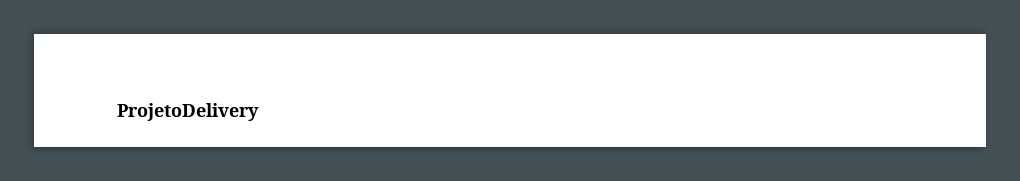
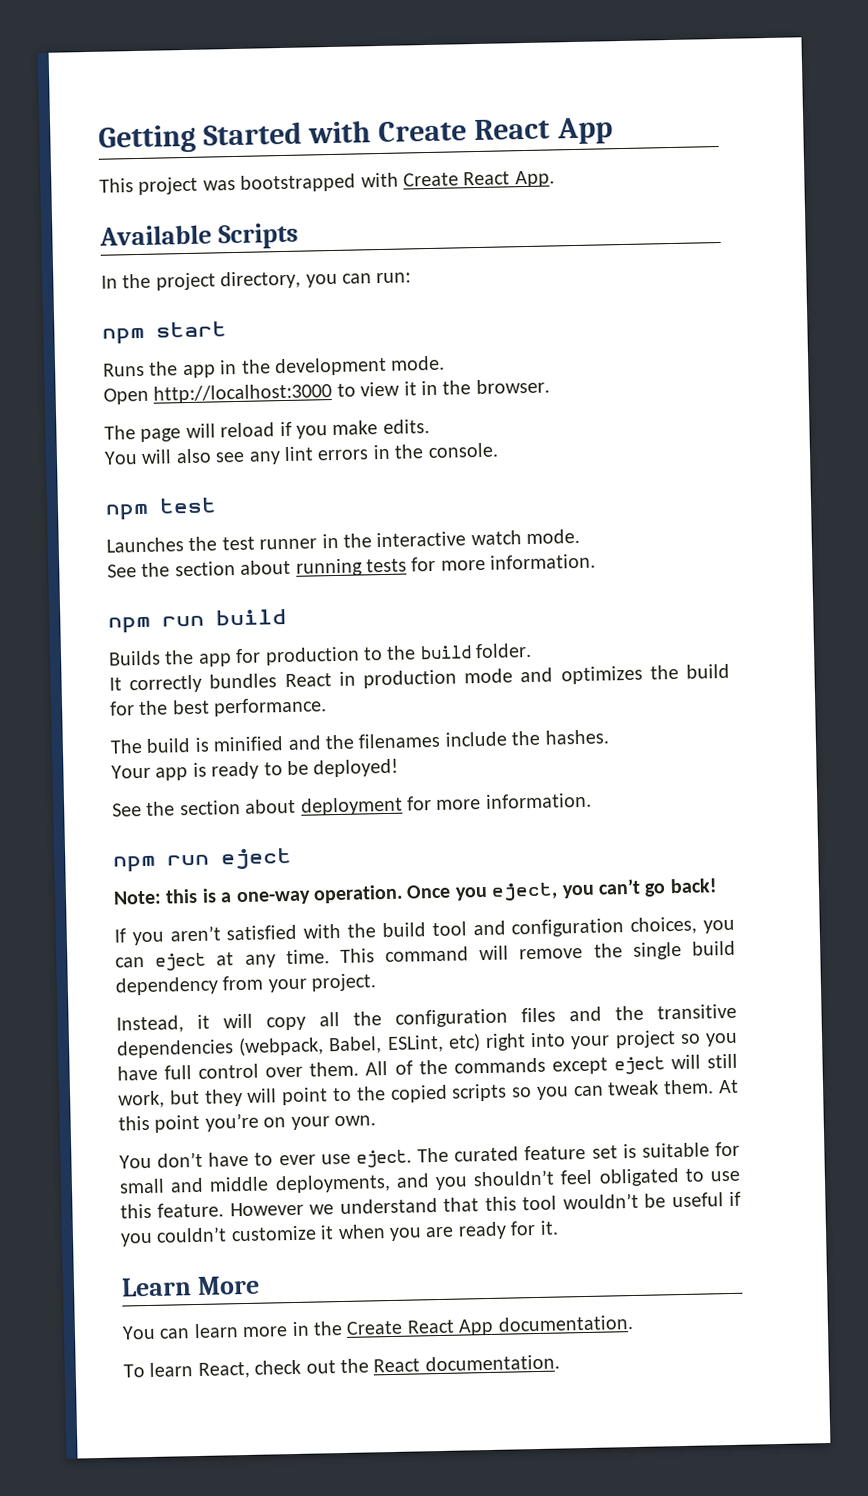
- ProjetoDelivery
+ Getting Started with Create React App
+ This project was bootstrapped with Create React App.
+ Available Scripts
+ In the project directory, you can run:
+ npm start
+ Runs the app in the development mode.
+ Open http://localhost:3000 to view it in the browser.
+ The page will reload if you make edits.
+ You will also see any lint errors in the console.
+ npm test
+ Launches the test runner in the interactive watch mode.
+ See the section about running tests for more information.
+ npm run build
+ Builds the app for production to the build folder.
+ It correctly bundles React in production mode and optimizes the build for the best performance.
+ The build is minified and the filenames include the hashes.
+ Your app is ready to be deployed!
+ See the section about deployment for more information.
+ npm run eject
+ Note: this is a one-way operation. Once you eject, you can’t go back!
+ If you aren’t satisfied with the build tool and configuration choices, you can eject at any time. This command will remove the single build dependency from your project.
+ Instead, it will copy all the configuration files and the transitive dependencies (webpack, Babel, ESLint, etc) right into your project so you have full control over them. All of the commands except eject will still work, but they will point to the copied scripts so you can tweak them. At this point you’re on your own.
+ You don’t have to ever use eject. The curated feature set is suitable for small and middle deployments, and you shouldn’t feel obligated to use this feature. However we understand that this tool wouldn’t be useful if you couldn’t customize it when you are ready for it.
+ Learn More
+ You can learn more in the Create React App documentation.
+ To learn React, check out the React documentation.

